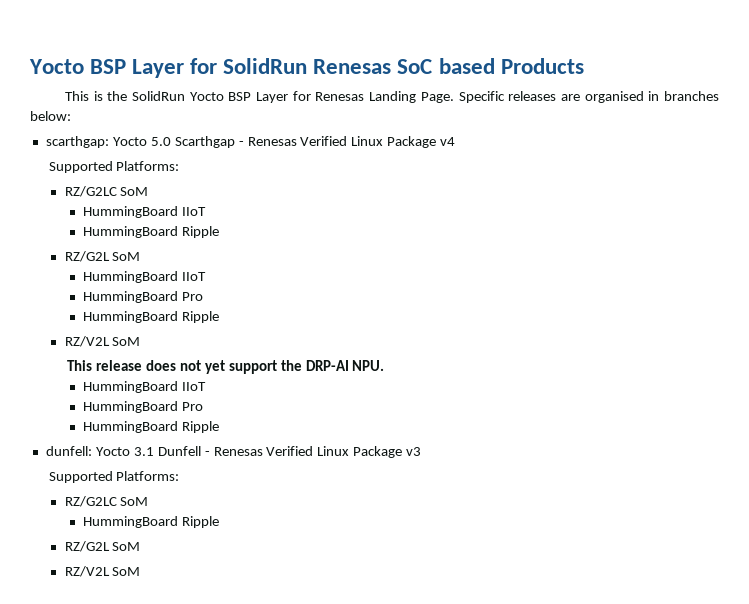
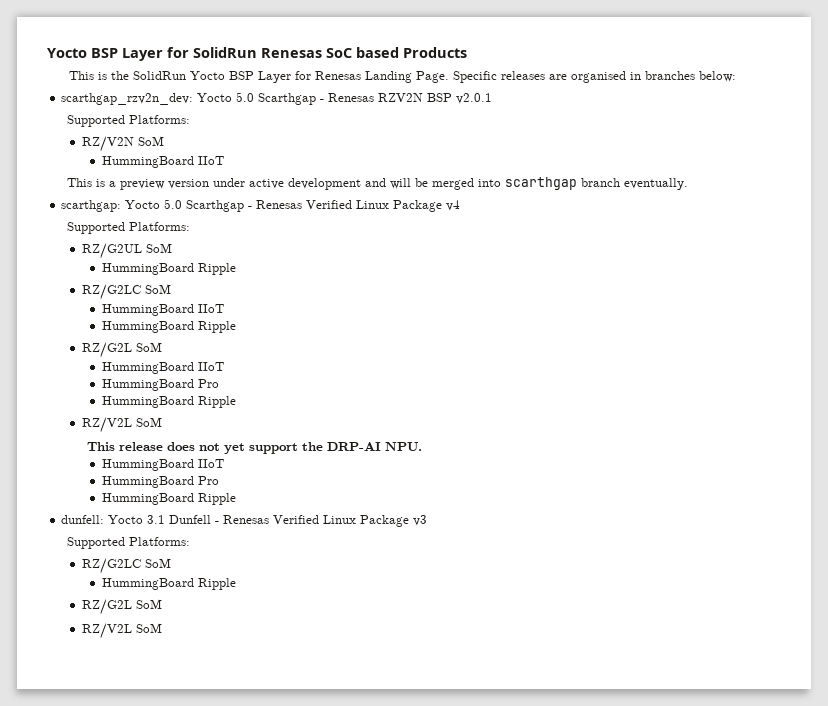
+ scarthgap_rzv2n_dev: Yocto 5.0 Scarthgap - Renesas RZV2N BSP v2.0.1
+ Supported Platforms:
+ RZ/V2N SoM
+ HummingBoard IIoT
+ This is a preview version under active development and will be merged into scarthgap branch eventually.
+ RZ/G2UL SoM
+ HummingBoard Ripple

